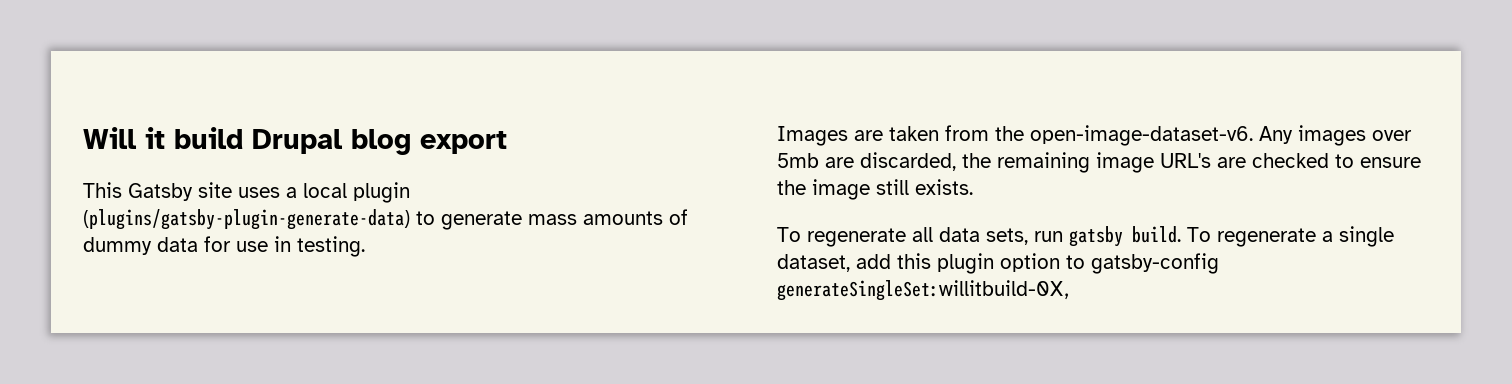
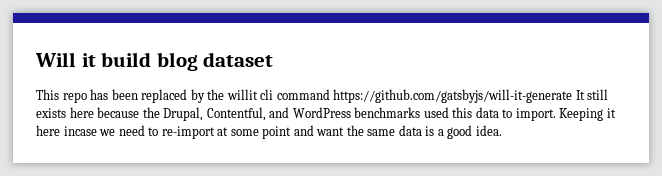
- Will it build Drupal blog export
- This Gatsby site uses a local plugin (plugins/gatsby-plugin-generate-data) to generate mass amounts of dummy data for use in testing.
- Images are taken from the open-image-dataset-v6. Any images over 5mb are discarded, the remaining image URL's are checked to ensure the image still exists.
- To regenerate all data sets, run gatsby build. To regenerate a single dataset, add this plugin option to gatsby-config generateSingleSet:willitbuild-0X,
+ Will it build blog dataset
+ This repo has been replaced by the willit cli command https://github.com/gatsbyjs/will-it-generate It still exists here because the Drupal, Contentful, and WordPress benchmarks used this data to import. Keeping it here incase we need to re-import at some point and want the same data is a good idea.

